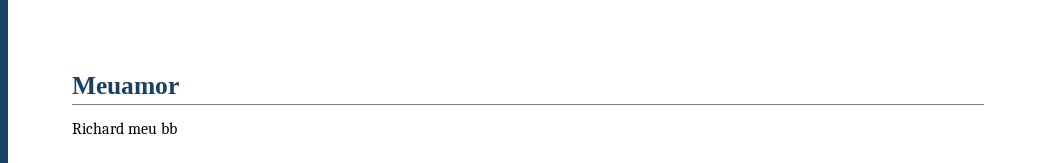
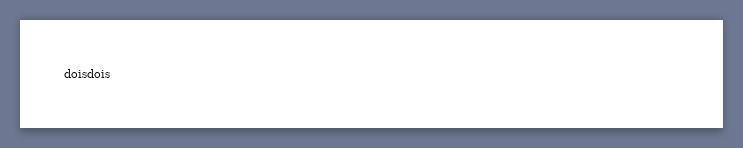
- Meuamor
- Richard meu bb
+ doisdois

